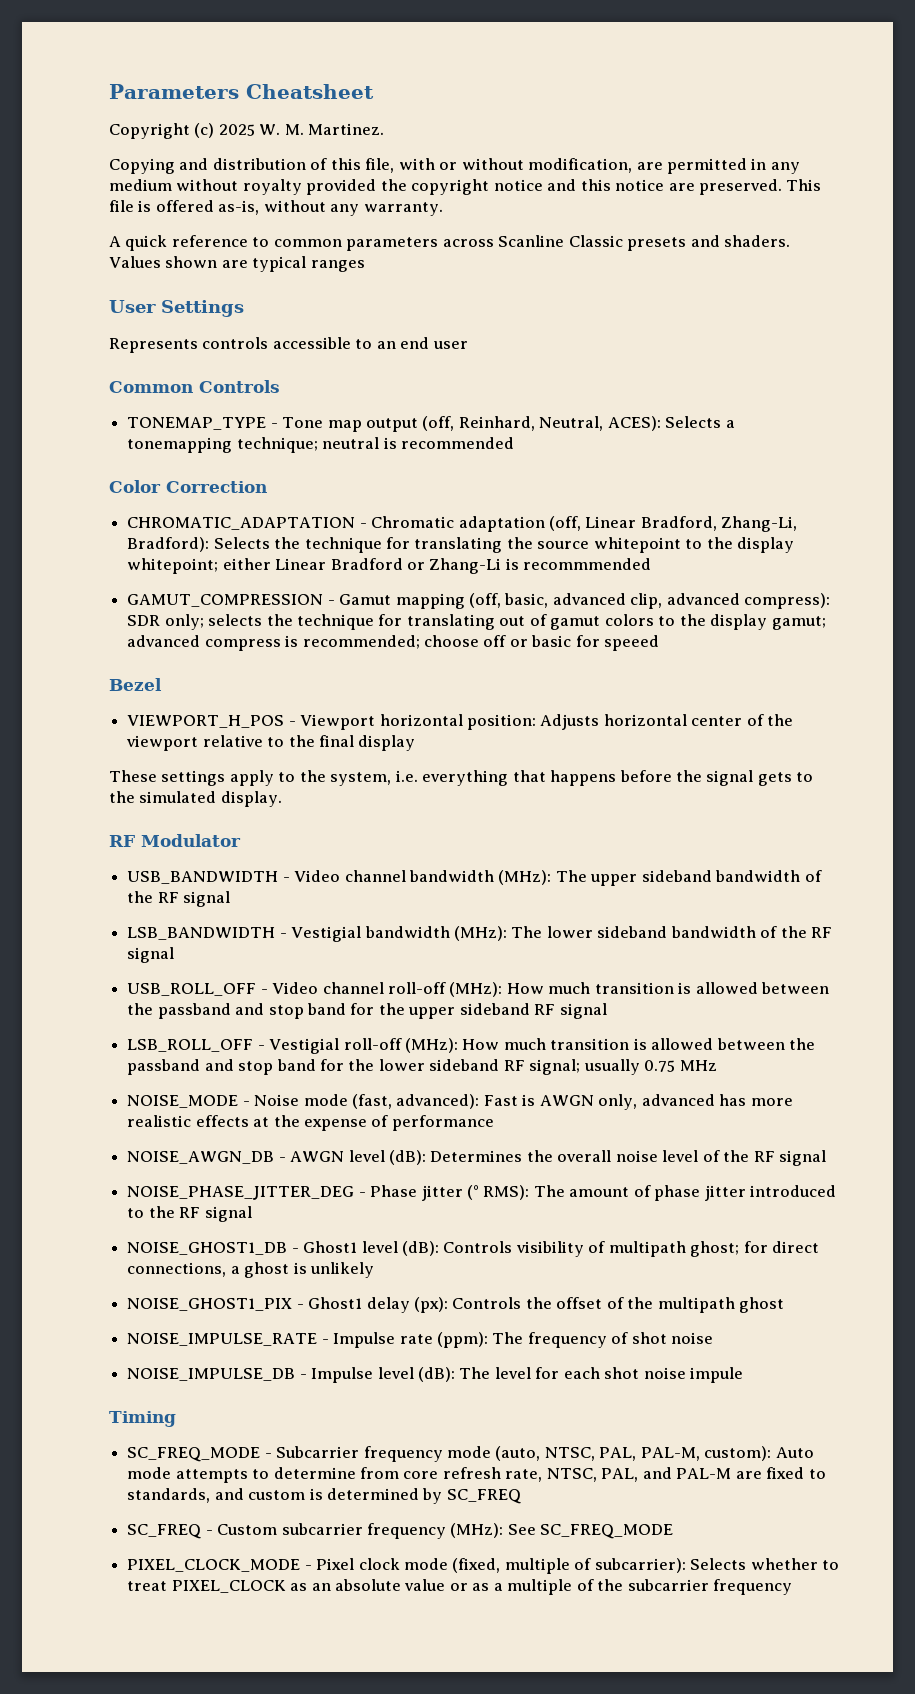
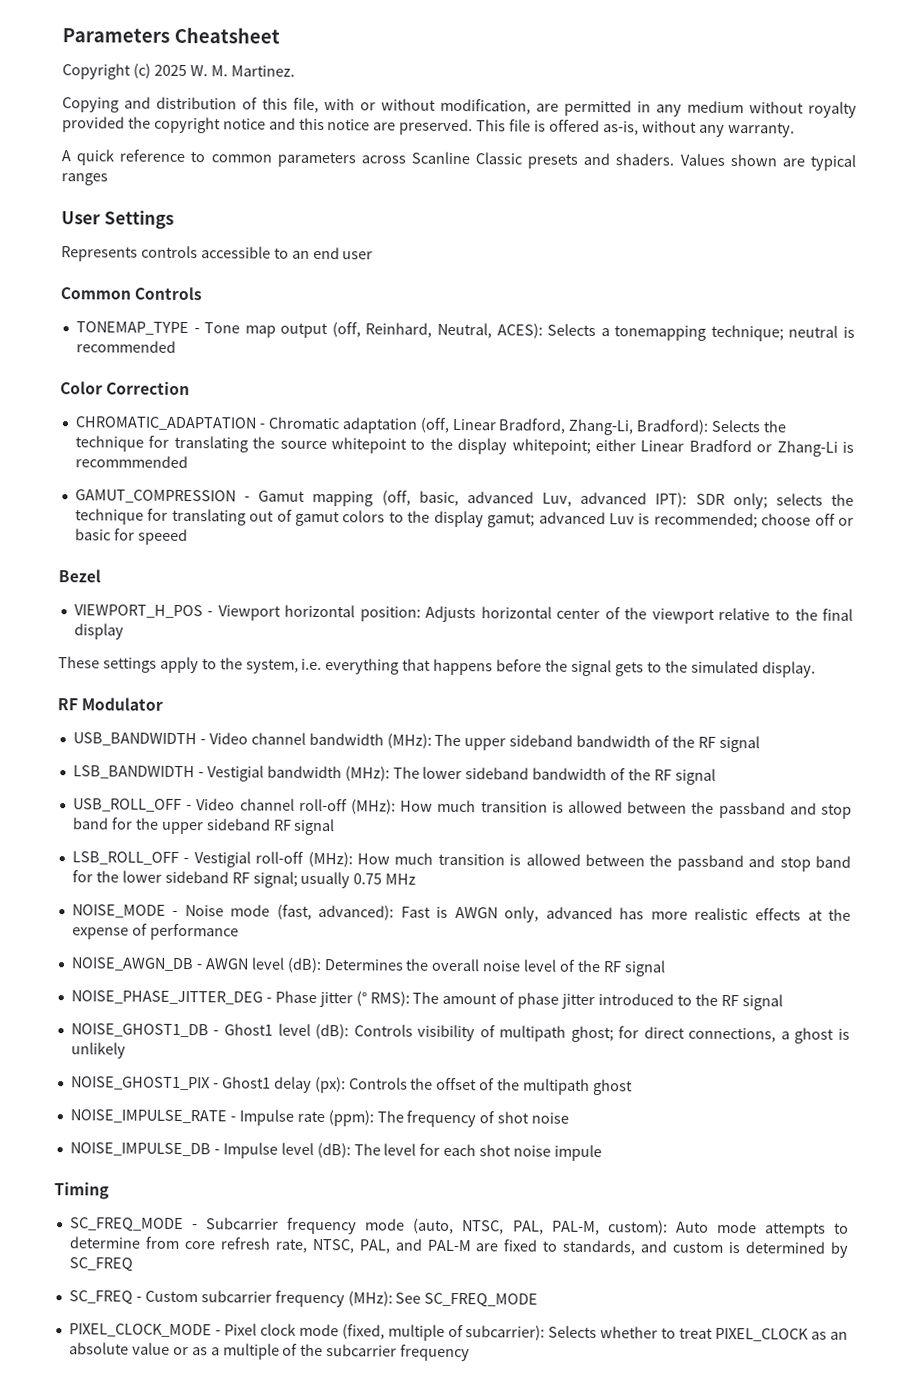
- GAMUT_COMPRESSION - Gamut mapping (off, basic, advanced clip, advanced compress): SDR only; selects the technique for translating out of gamut colors to the display gamut; advanced compress is recommended; choose off or basic for speeed
+ GAMUT_COMPRESSION - Gamut mapping (off, basic, advanced Luv, advanced IPT): SDR only; selects the technique for translating out of gamut colors to the display gamut; advanced Luv is recommended; choose off or basic for speeed

